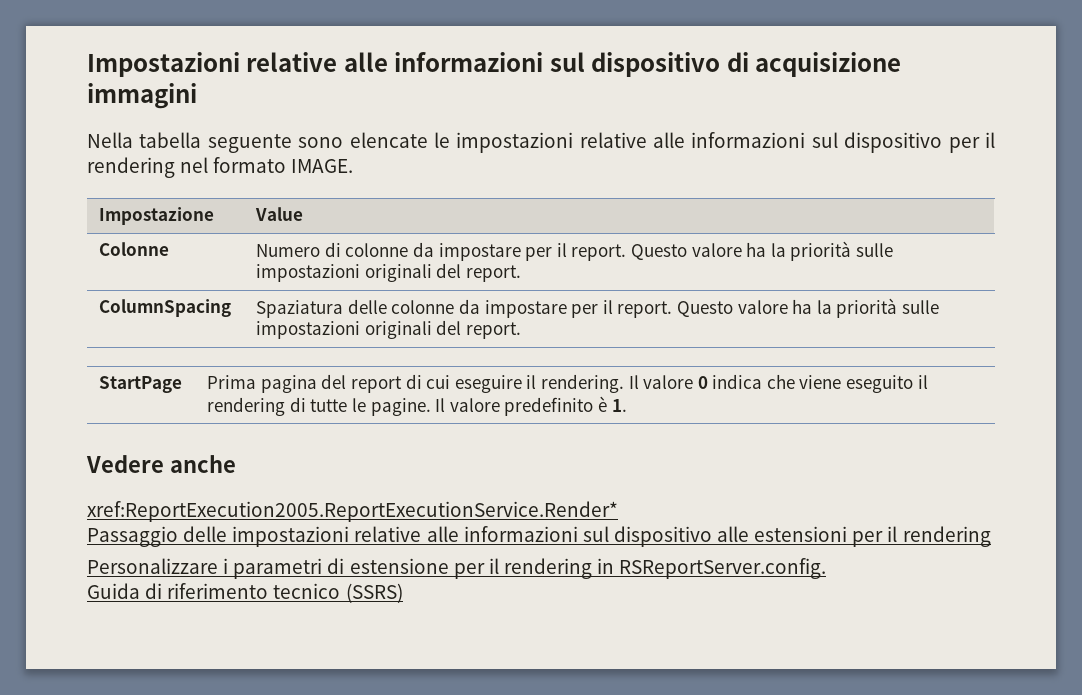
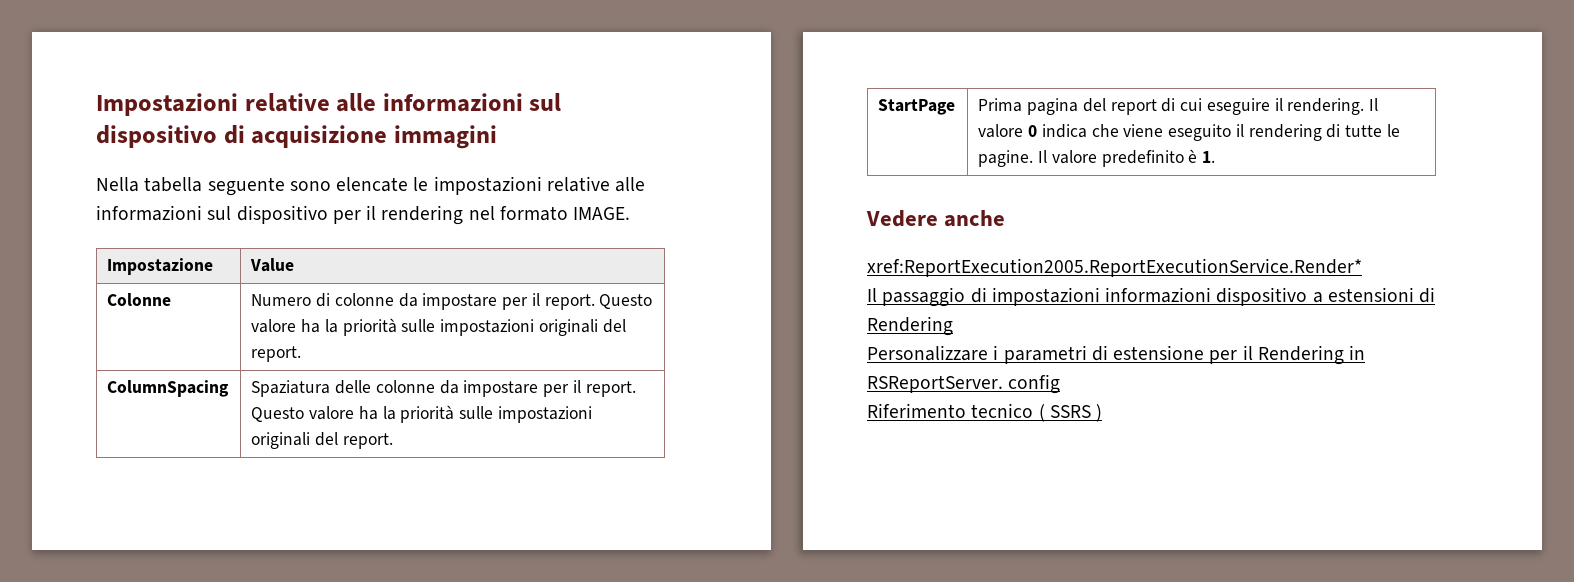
- Passaggio delle impostazioni relative alle informazioni sul dispositivo alle estensioni per il rendering
+ Il passaggio di impostazioni informazioni dispositivo a estensioni di Rendering
- Personalizzare i parametri di estensione per il rendering in RSReportServer.config.
- Guida di riferimento tecnico (SSRS)
+ Personalizzare i parametri di estensione per il Rendering in RSReportServer. config
+ Riferimento tecnico ( SSRS )

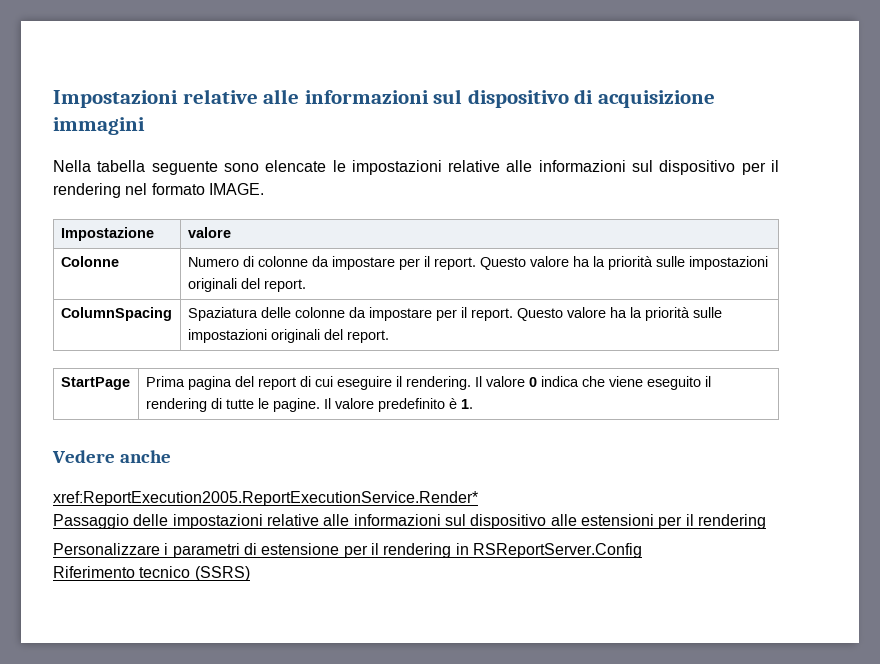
- Impostazione | Value
+ Impostazione | valore
- Il passaggio di impostazioni informazioni dispositivo a estensioni di Rendering
+ Passaggio delle impostazioni relative alle informazioni sul dispositivo alle estensioni per il rendering
- Personalizzare i parametri di estensione per il Rendering in RSReportServer. config
+ Personalizzare i parametri di estensione per il rendering in RSReportServer.Config
- Riferimento tecnico ( SSRS )
+ Riferimento tecnico (SSRS)

